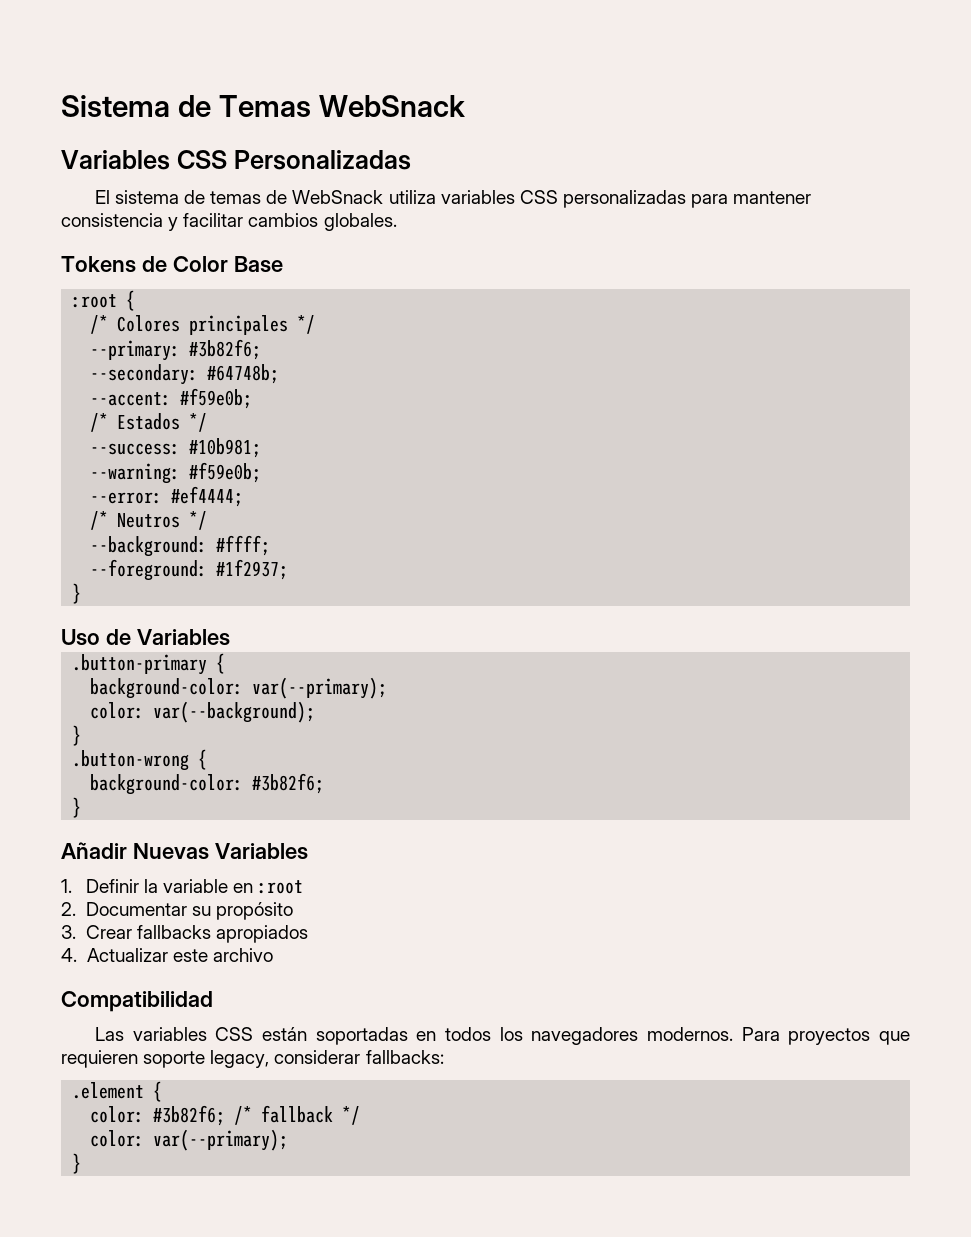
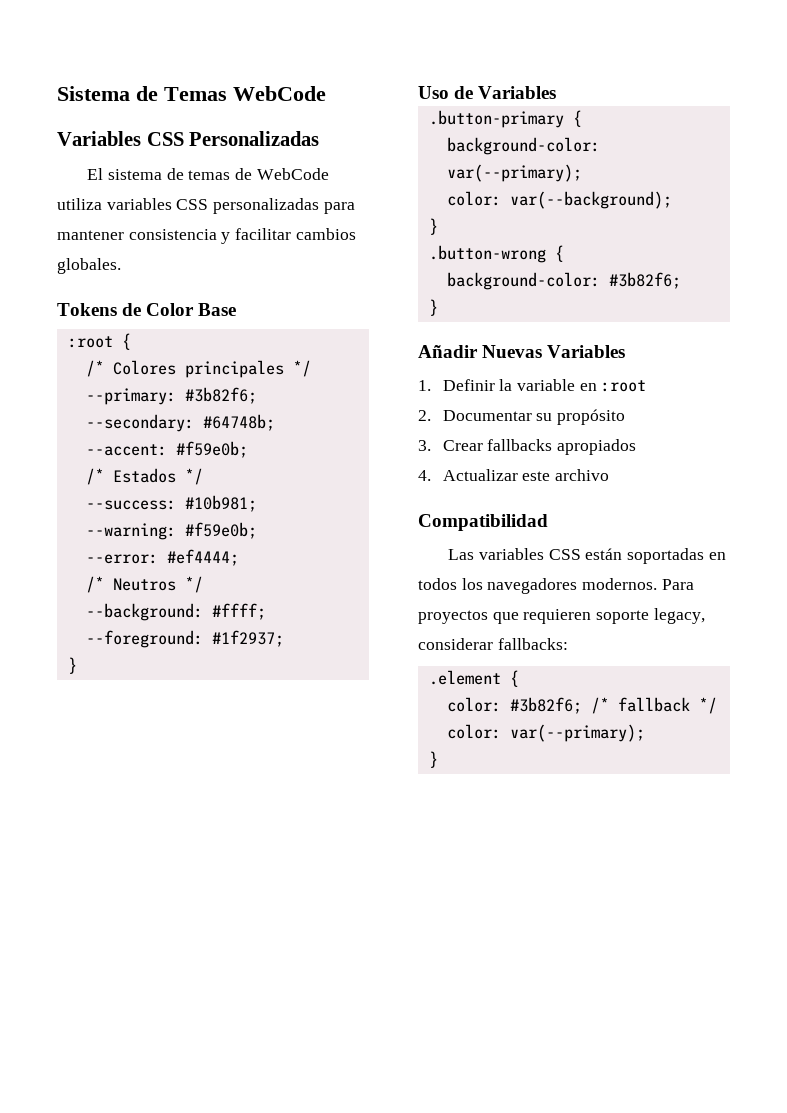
- Sistema de Temas WebSnack
+ Sistema de Temas WebCode
- El sistema de temas de WebSnack utiliza variables CSS personalizadas para mantener consistencia y facilitar cambios globales.
+ El sistema de temas de WebCode utiliza variables CSS personalizadas para mantener consistencia y facilitar cambios globales.

